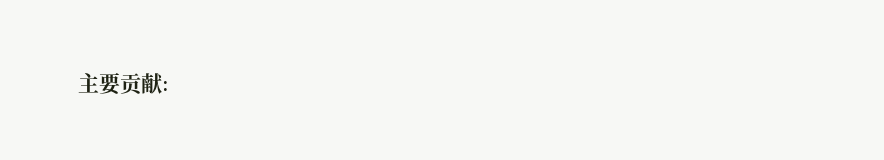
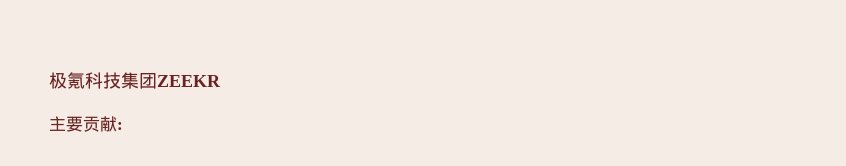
+ 极氪科技集团ZEEKR

